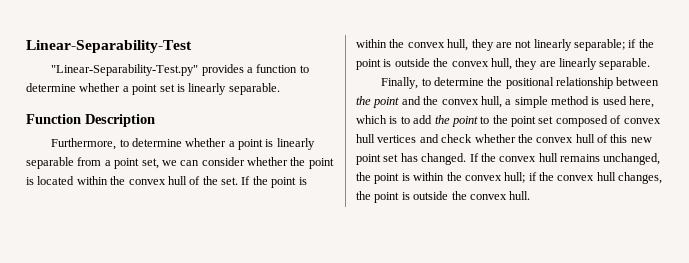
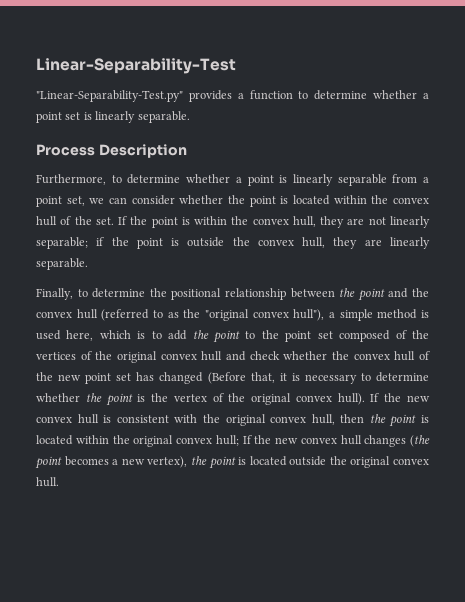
- Function Description
+ Process Description
- Finally, to determine the positional relationship between the point and the convex hull, a simple method is used here, which is to add the point to the point set composed of convex hull vertices and check whether the convex hull of this new point set has changed. If the convex hull remains unchanged, the point is within the convex hull; if the convex hull changes, the point is outside the convex hull.
+ Finally, to determine the positional relationship between the point and the convex hull (referred to as the "original convex hull"), a simple method is used here, which is to add the point to the point set composed of the vertices of the original convex hull and check whether the convex hull of the new point set has changed (Before that, it is necessary to determine whether the point is the vertex of the original convex hull). If the new convex hull is consistent with the original convex hull, then the point is located within the original convex hull; If the new convex hull changes (the point becomes a new vertex), the point is located outside the original convex hull.

